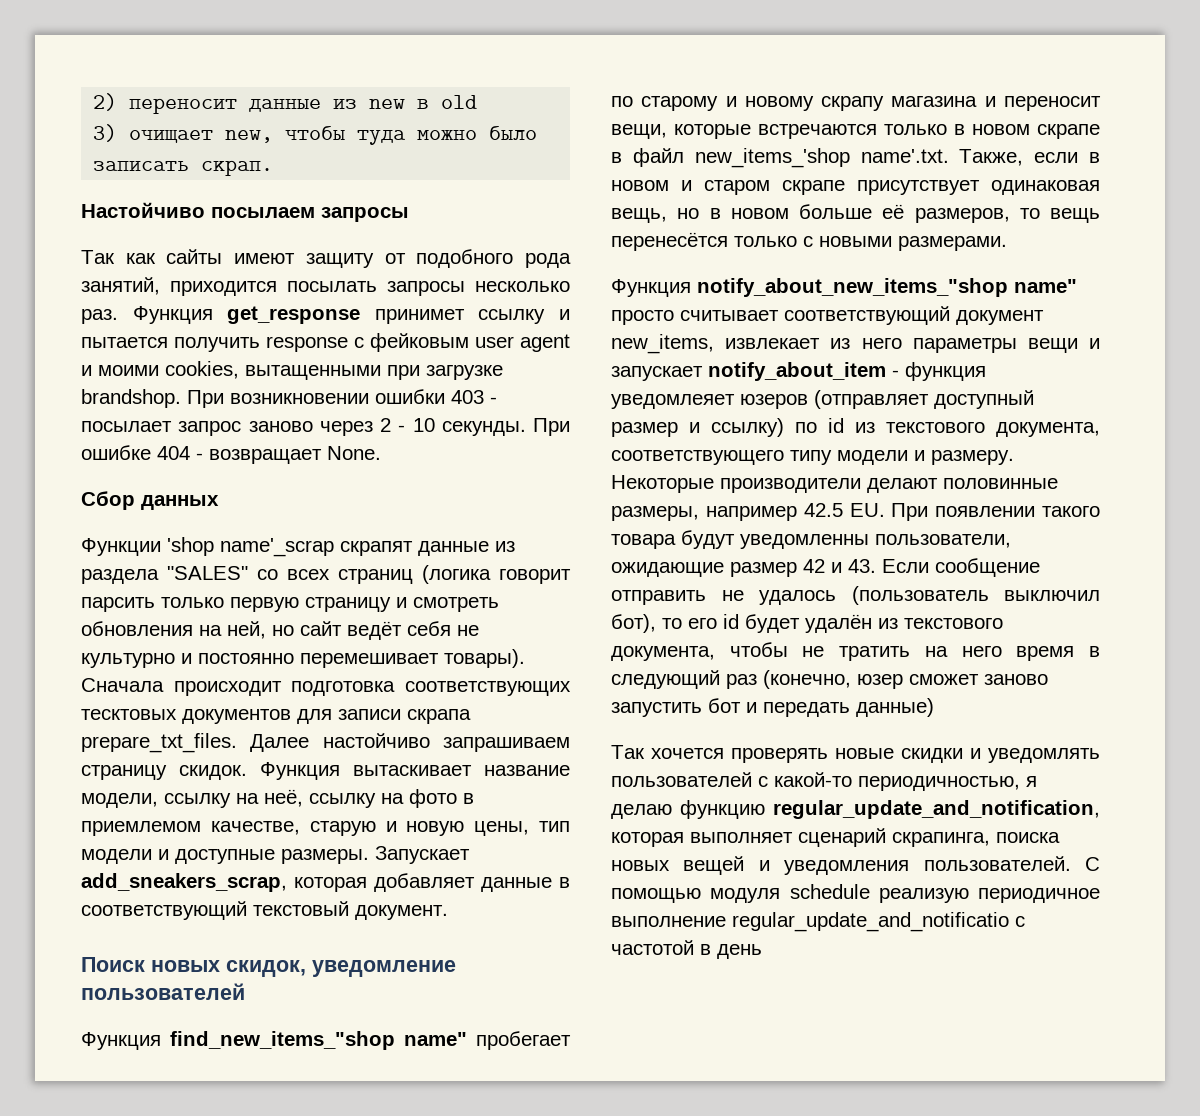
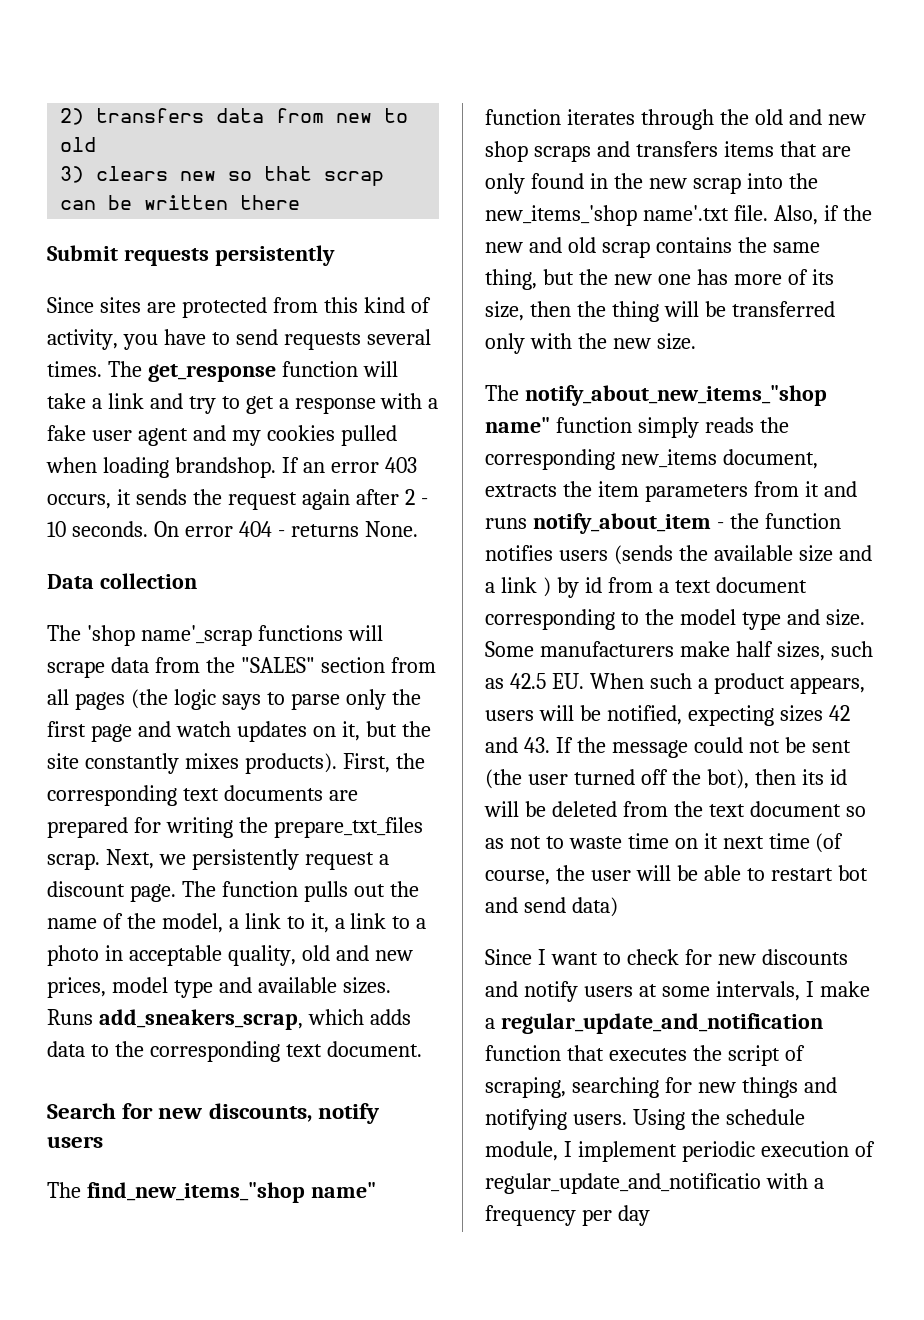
- 2) переносит данные из new в old
- 3) очищает new, чтобы туда можно было записать скрап.
- Настойчиво посылаем запросы
- Так как сайты имеют защиту от подобного рода занятий, приходится посылать запросы несколько раз. Функция get_response принимет ссылку и пытается получить response с фейковым user agent и моими cookies, вытащенными при загрузке brandshop. При возникновении ошибки 403 - посылает запрос заново через 2 - 10 секунды. При ошибке 404 - возвращает None.
+ 2) transfers data from new to old
+ 3) clears new so that scrap can be written there
+ Submit requests persistently
+ Since sites are protected from this kind of activity, you have to send requests several times. The get_response function will take a link and try to get a response with a fake user agent and my cookies pulled when loading brandshop. If an error 403 occurs, it sends the request again after 2 - 10 seconds. On error 404 - returns None.
- Сбор данных
- Функции 'shop name'_scrap скрапят данные из раздела "SALES" со всех страниц (логика говорит парсить только первую страницу и смотреть обновления на ней, но сайт ведёт себя не культурно и постоянно перемешивает товары). Сначала происходит подготовка соответствующих тесктовых документов для записи скрапа prepare_txt_files. Далее настойчиво запрашиваем страницу скидок. Функция вытаскивает название модели, ссылку на неё, ссылку на фото в приемлемом качестве, старую и новую цены, тип модели и доступные размеры. Запускает add_sneakers_scrap, которая добавляет данные в соответствующий текстовый документ.
- Поиск новых скидок, уведомление пользователей
- Функция find_new_items_"shop name" пробегает по старому и новому скрапу магазина и переносит вещи, которые встречаются только в новом скрапе в файл new_items_'shop name'.txt. Также, если в новом и старом скрапе присутствует одинаковая вещь, но в новом больше её размеров, то вещь перенесётся только с новыми размерами.
- Функция notify_about_new_items_"shop name" просто считывает соответствующий документ new_items, извлекает из него параметры вещи и запускает notify_about_item - функция уведомлеяет юзеров (отправляет доступный размер и ссылку) по id из текстового документа, соответствующего типу модели и размеру. Некоторые производители делают половинные размеры, например 42.5 EU. При появлении такого товара будут уведомленны пользователи, ожидающие размер 42 и 43. Если сообщение отправить не удалось (пользователь выключил бот), то его id будет удалён из текстового документа, чтобы не тратить на него время в следующий раз (конечно, юзер сможет заново запустить бот и передать данные)
- Так хочется проверять новые скидки и уведомлять пользователей с какой-то периодичностью, я делаю функцию regular_update_and_notification, которая выполняет сценарий скрапинга, поиска новых вещей и уведомления пользователей. С помощью модуля schedule реализую периодичное выполнение regular_update_and_notificatio с частотой в день
+ Data collection
+ The 'shop name'_scrap functions will scrape data from the "SALES" section from all pages (the logic says to parse only the first page and watch updates on it, but the site constantly mixes products). First, the corresponding text documents are prepared for writing the prepare_txt_files scrap. Next, we persistently request a discount page. The function pulls out the name of the model, a link to it, a link to a photo in acceptable quality, old and new prices, model type and available sizes. Runs add_sneakers_scrap, which adds data to the corresponding text document.
+ Search for new discounts, notify users
+ The find_new_items_"shop name" function iterates through the old and new shop scraps and transfers items that are only found in the new scrap into the new_items_'shop name'.txt file. Also, if the new and old scrap contains the same thing, but the new one has more of its size, then the thing will be transferred only with the new size.
+ The notify_about_new_items_"shop name" function simply reads the corresponding new_items document, extracts the item parameters from it and runs notify_about_item - the function notifies users (sends the available size and a link ) by id from a text document corresponding to the model type and size. Some manufacturers make half sizes, such as 42.5 EU. When such a product appears, users will be notified, expecting sizes 42 and 43. If the message could not be sent (the user turned off the bot), then its id will be deleted from the text document so as not to waste time on it next time (of course, the user will be able to restart bot and send data)
+ Since I want to check for new discounts and notify users at some intervals, I make a regular_update_and_notification function that executes the script of scraping, searching for new things and notifying users. Using the schedule module, I implement periodic execution of regular_update_and_notificatio with a frequency per day

